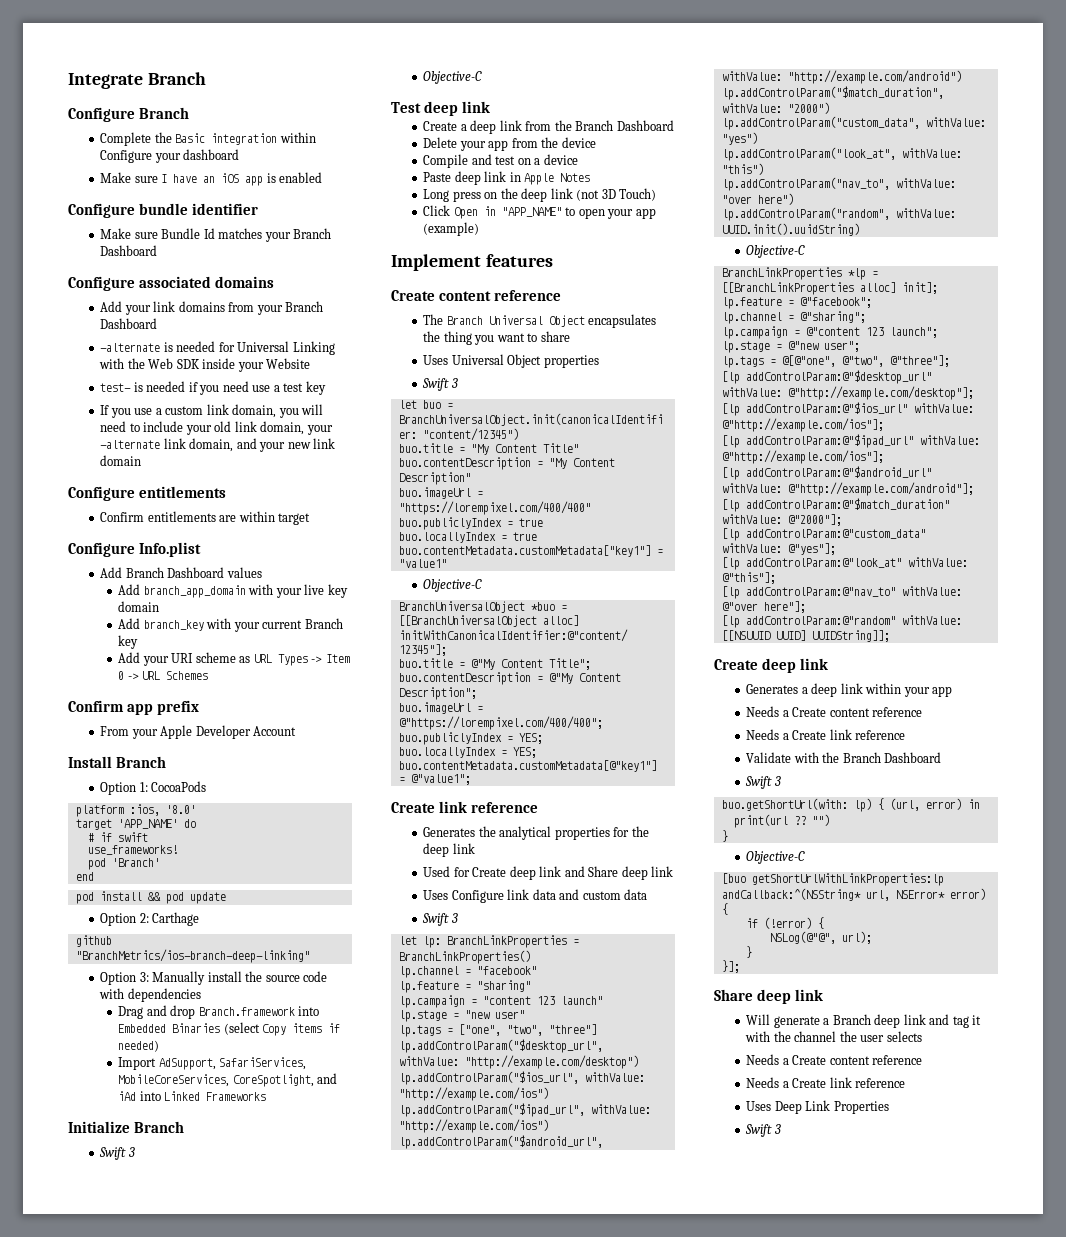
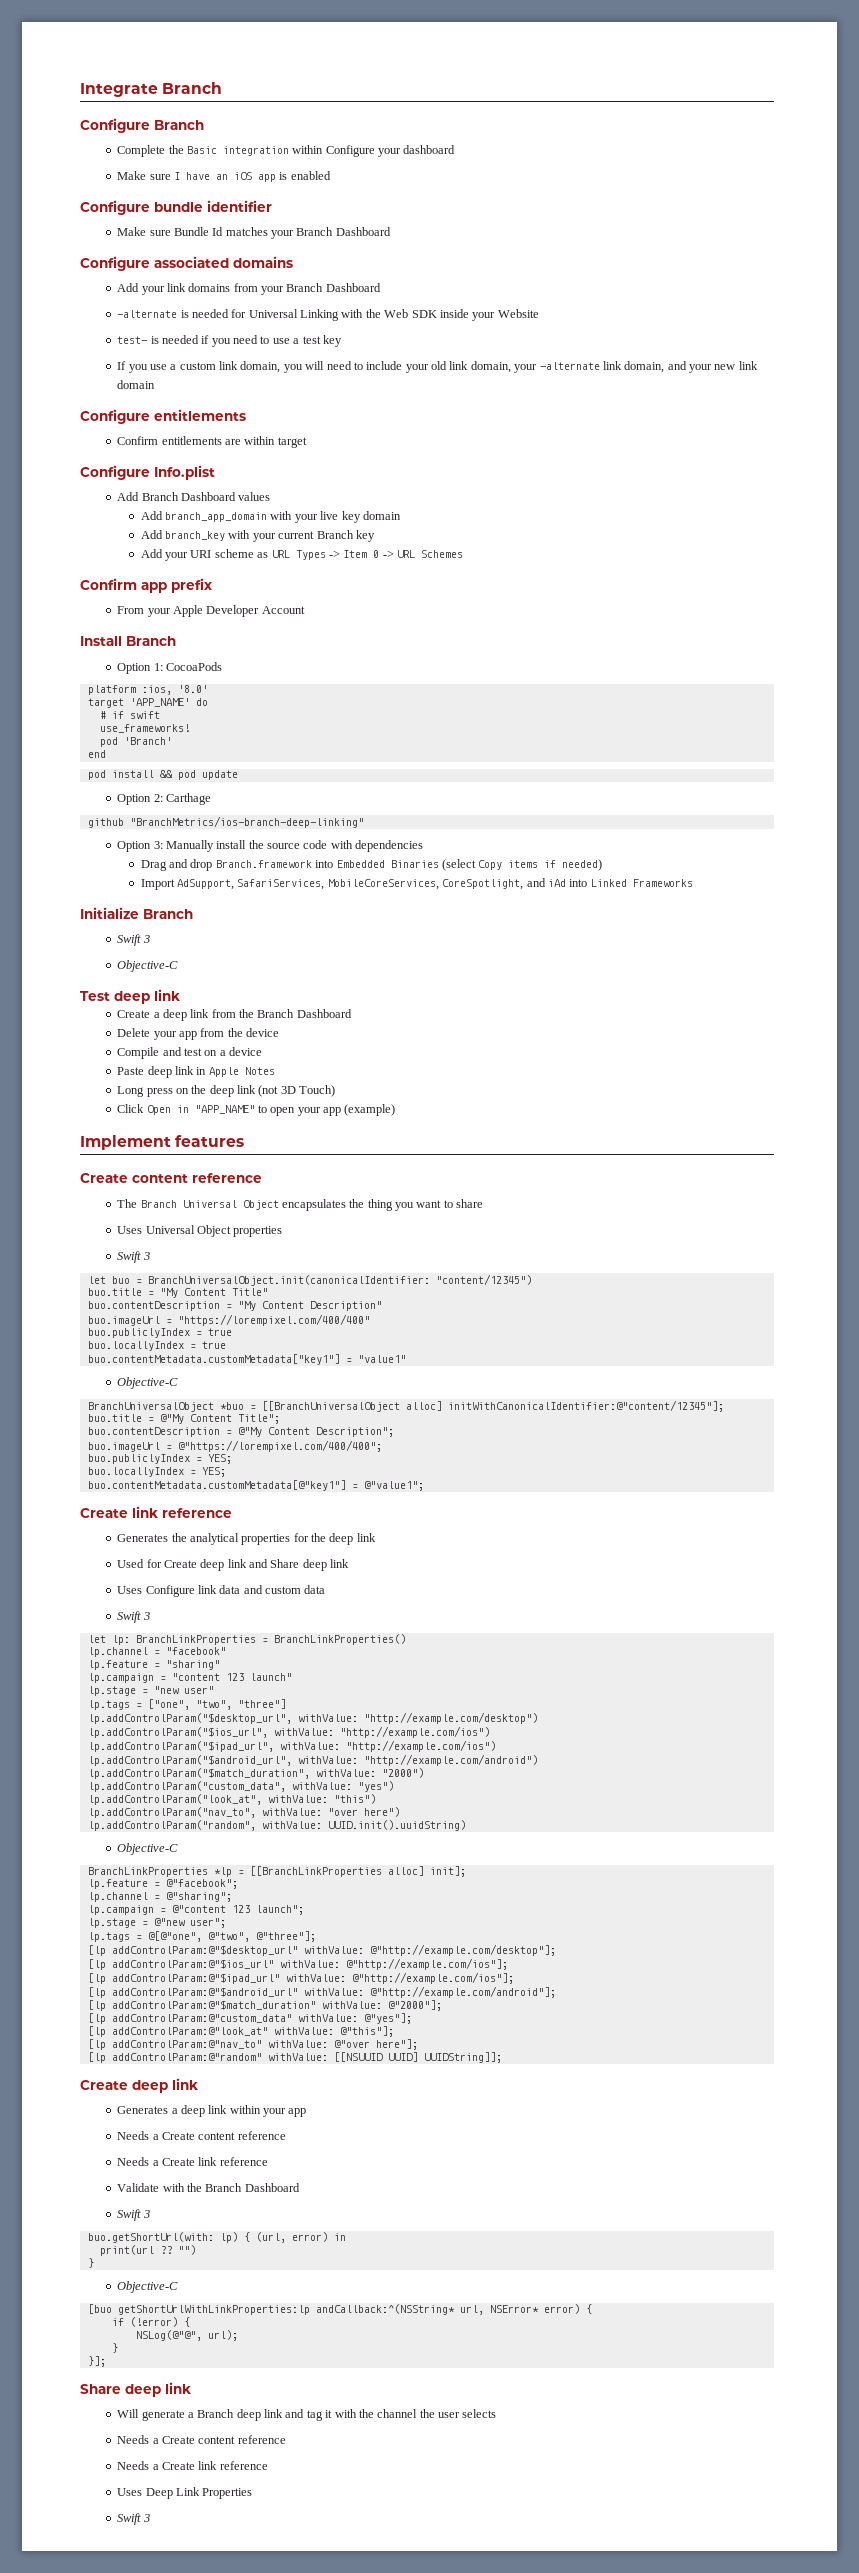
- test- is needed if you need use a test key
+ test- is needed if you need to use a test key

